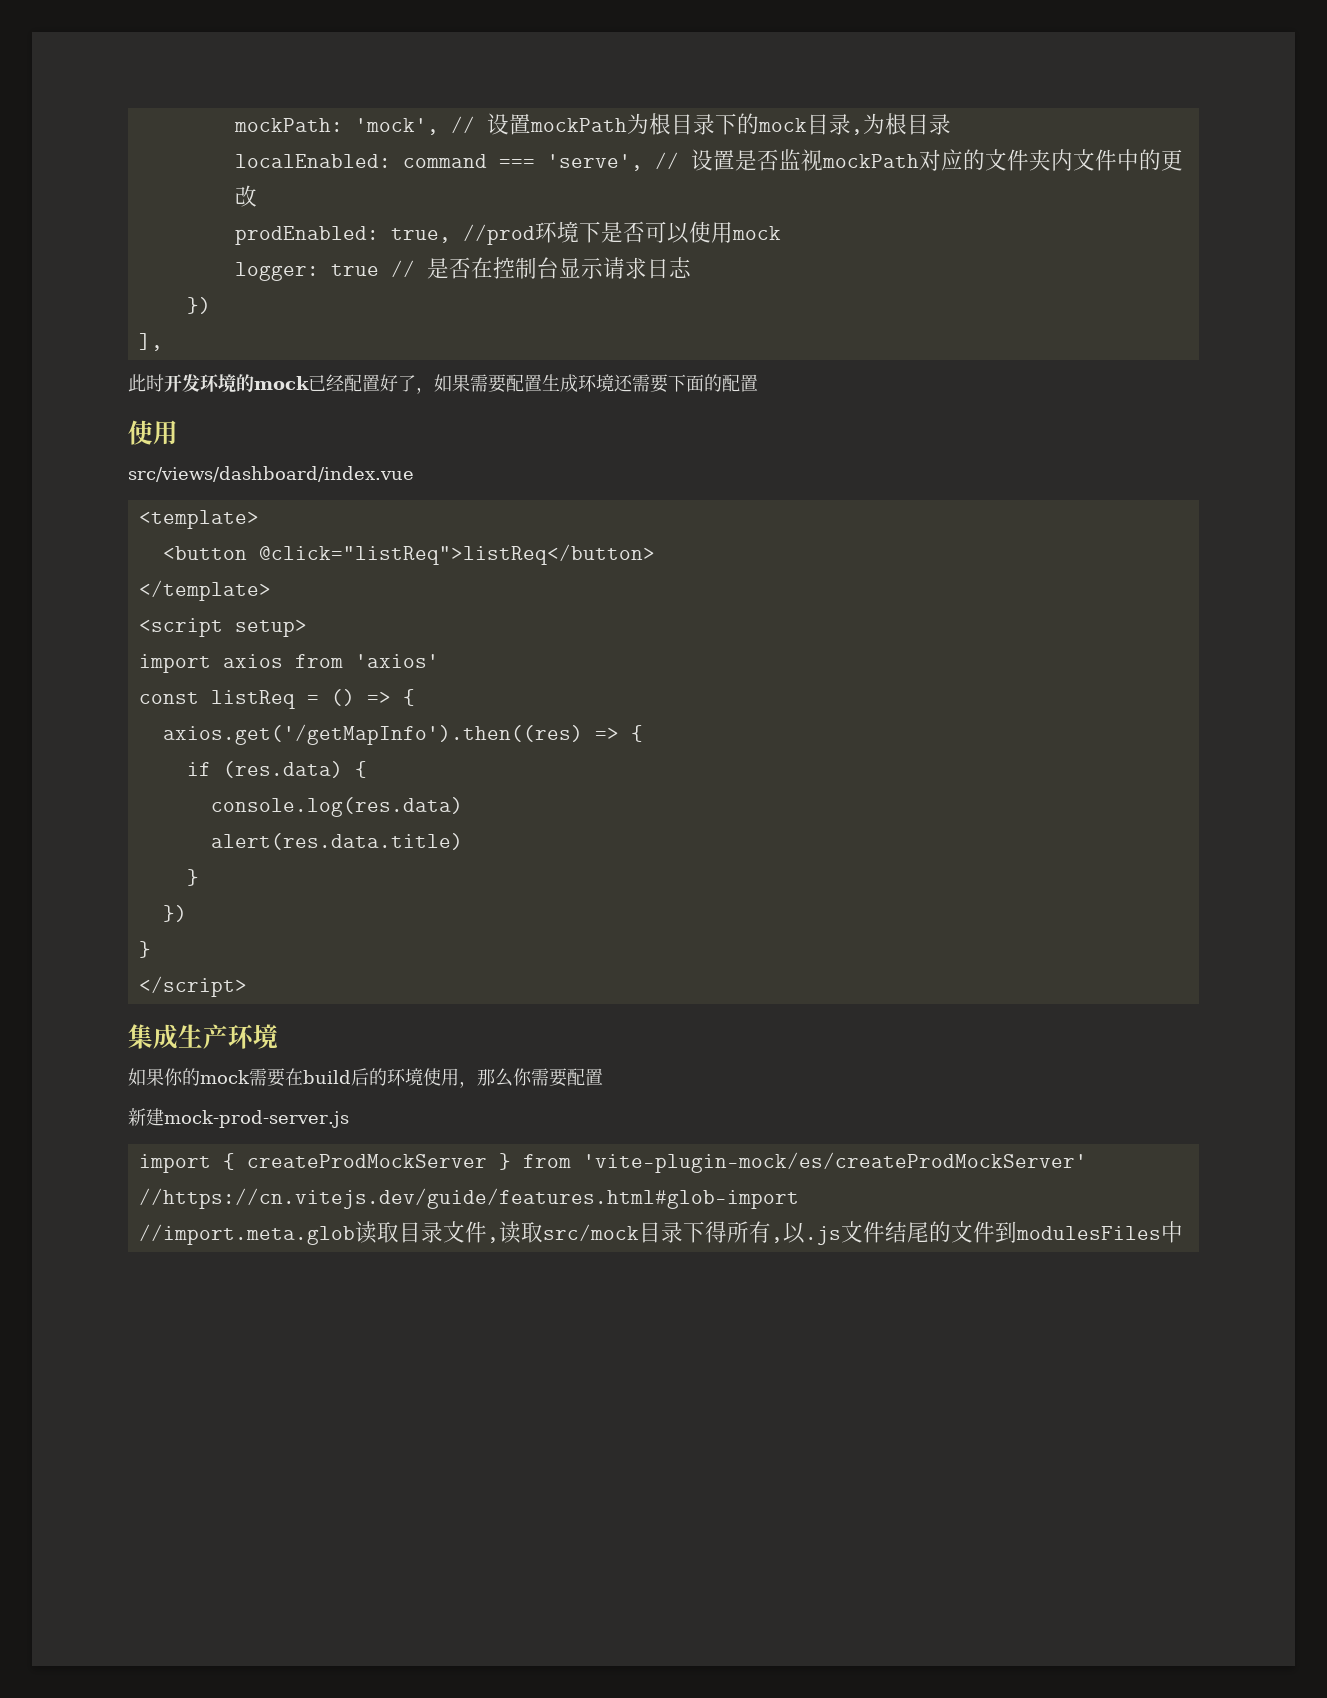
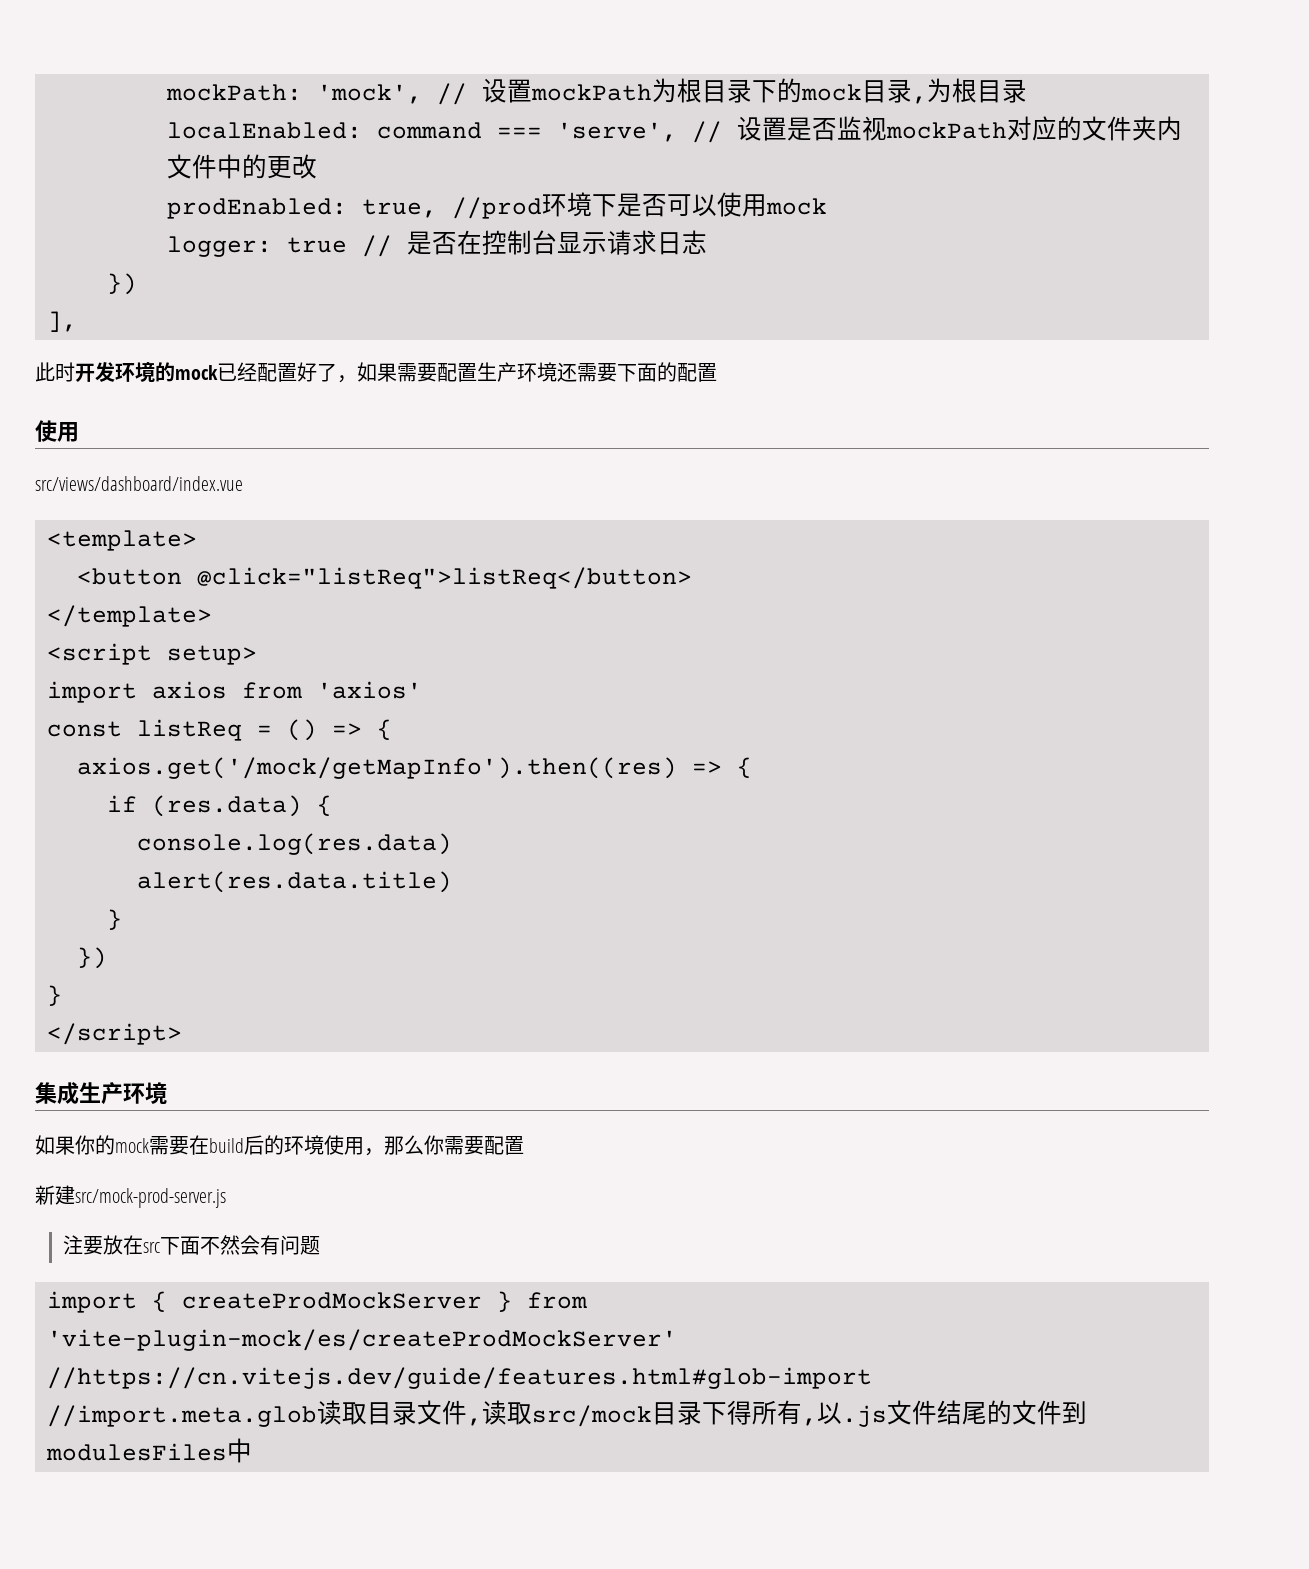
- 此时开发环境的mock已经配置好了，如果需要配置生成环境还需要下面的配置
+ 此时开发环境的mock已经配置好了，如果需要配置生产环境还需要下面的配置
- axios.get('/getMapInfo').then((res) => {
+ axios.get('/mock/getMapInfo').then((res) => {
- 新建mock-prod-server.js
+ 新建src/mock-prod-server.js
+ 注要放在src下面不然会有问题

